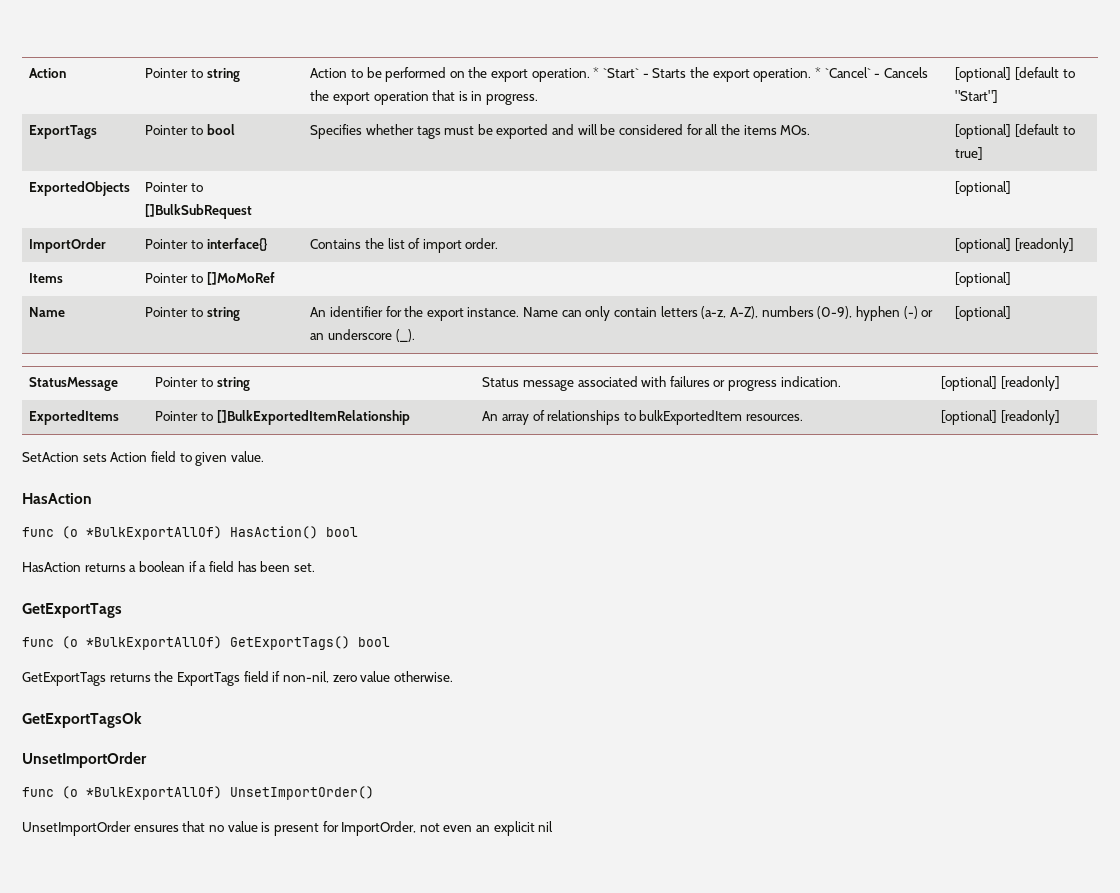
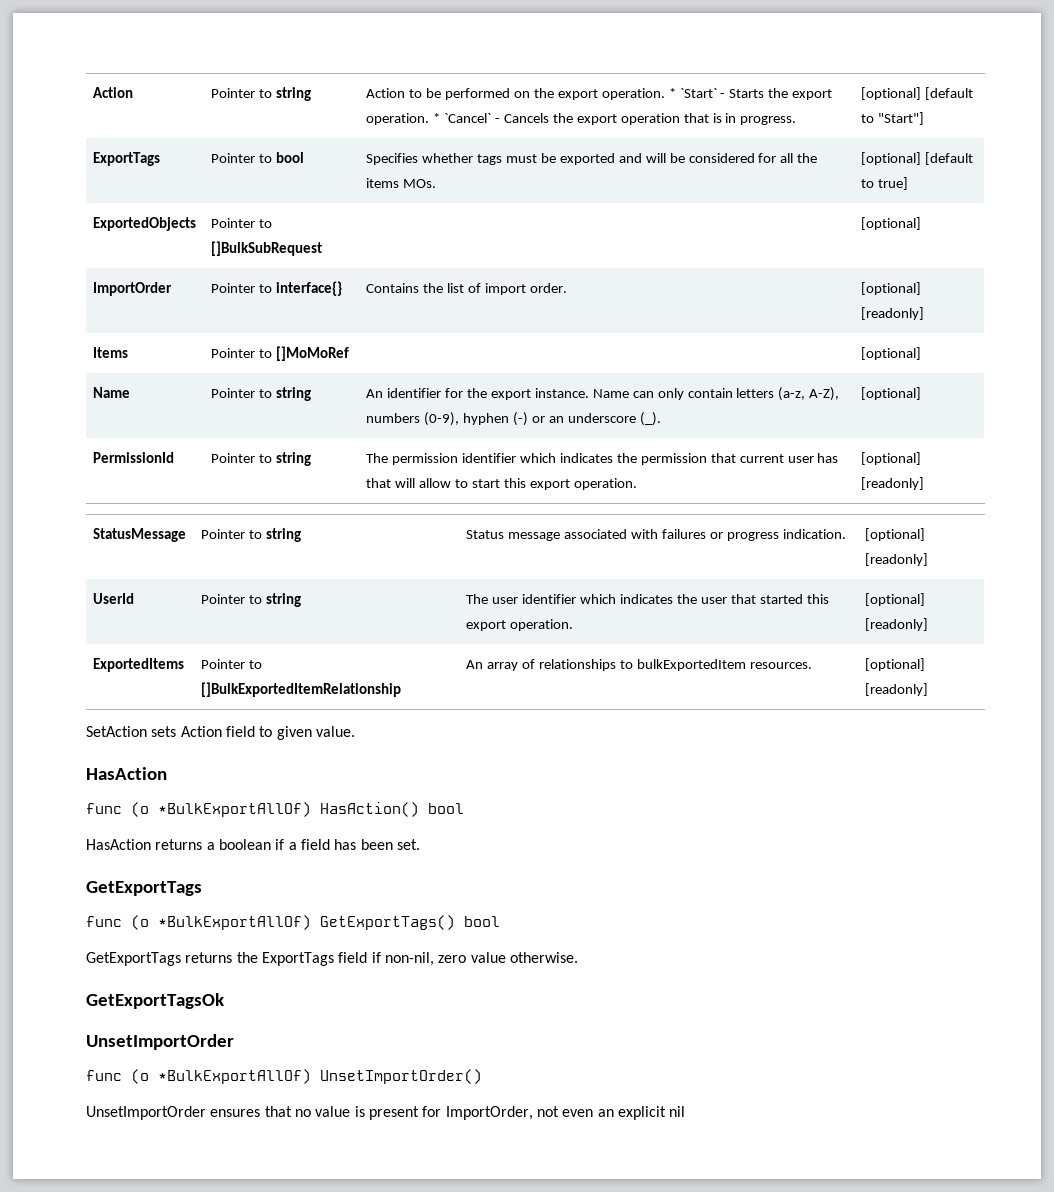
+ PermissionId | Pointer to string | The permission identifier which indicates the permission that current user has that will allow to start this export operation. | [optional] [readonly]
+ UserId | Pointer to string | The user identifier which indicates the user that started this export operation. | [optional] [readonly]

